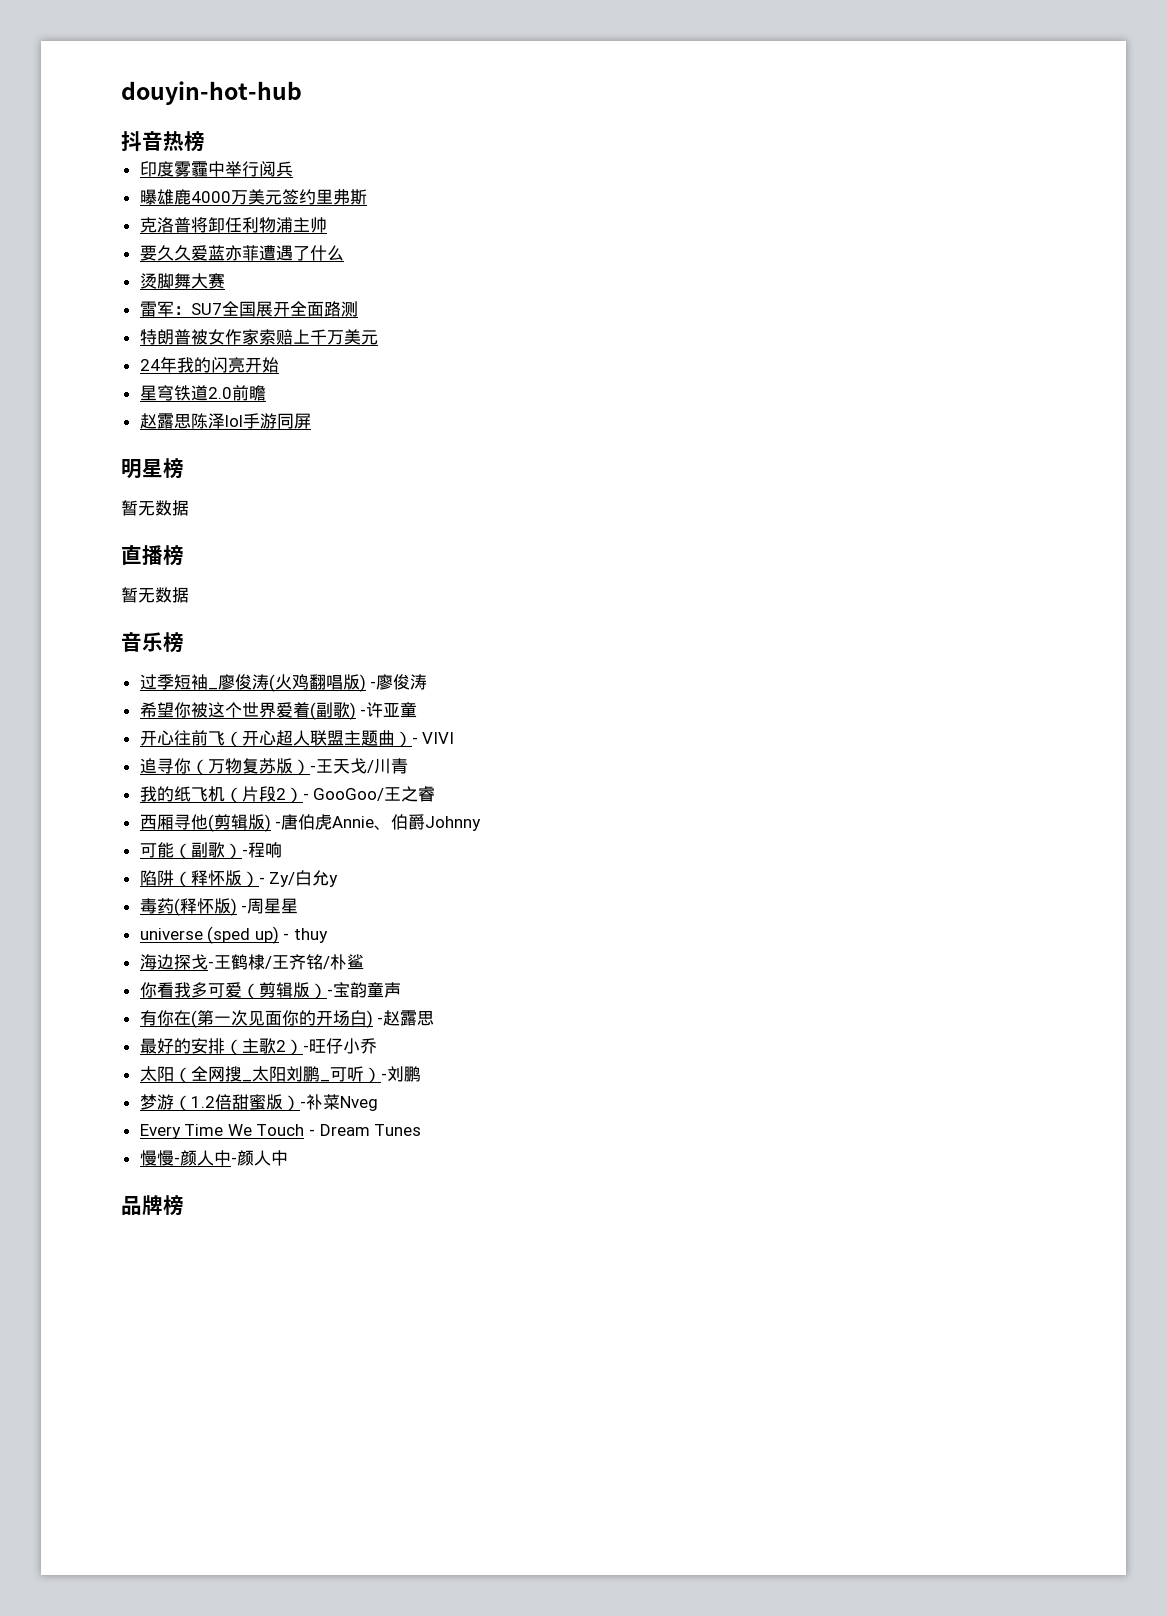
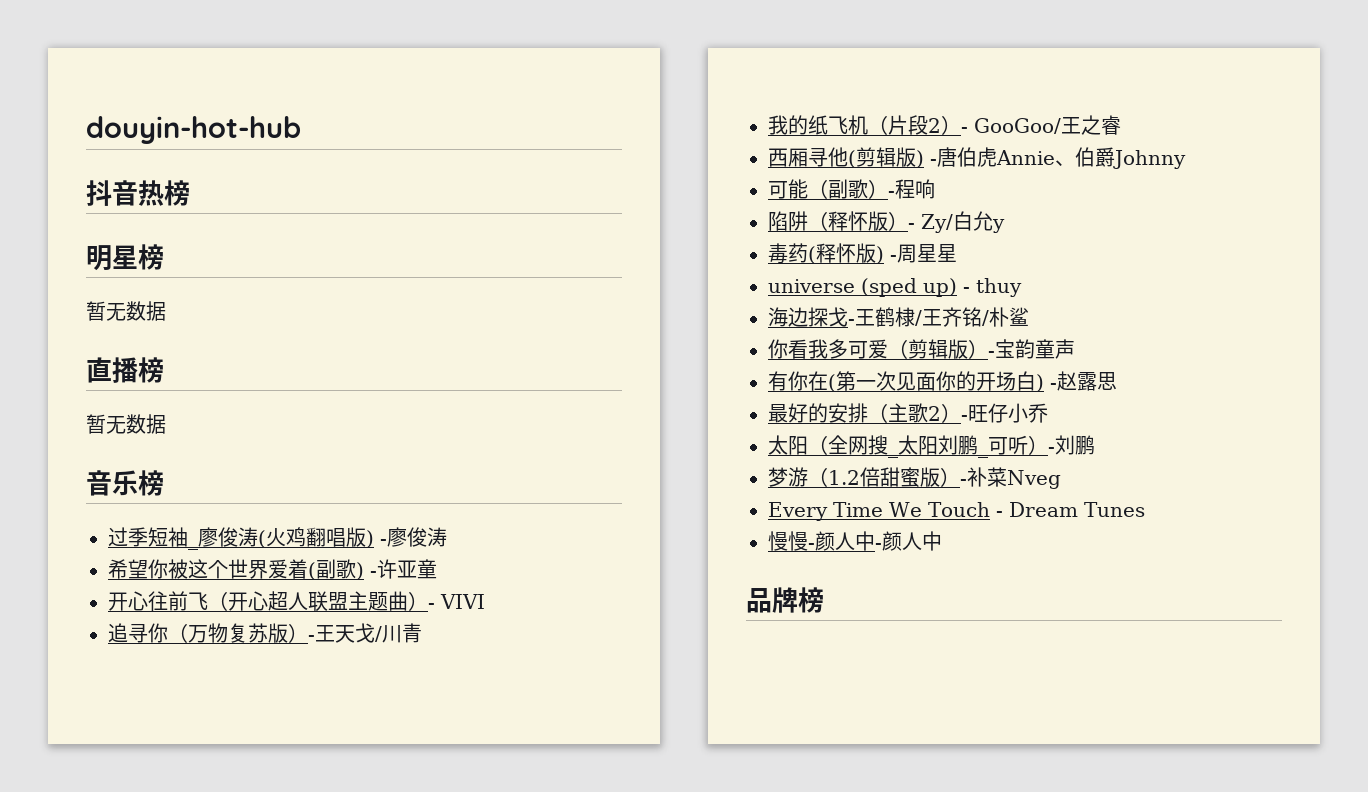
- 印度雾霾中举行阅兵
- 曝雄鹿4000万美元签约里弗斯
- 克洛普将卸任利物浦主帅
- 要久久爱蓝亦菲遭遇了什么
- 烫脚舞大赛
- 雷军：SU7全国展开全面路测
- 特朗普被女作家索赔上千万美元
- 24年我的闪亮开始
- 星穹铁道2.0前瞻
- 赵露思陈泽lol手游同屏

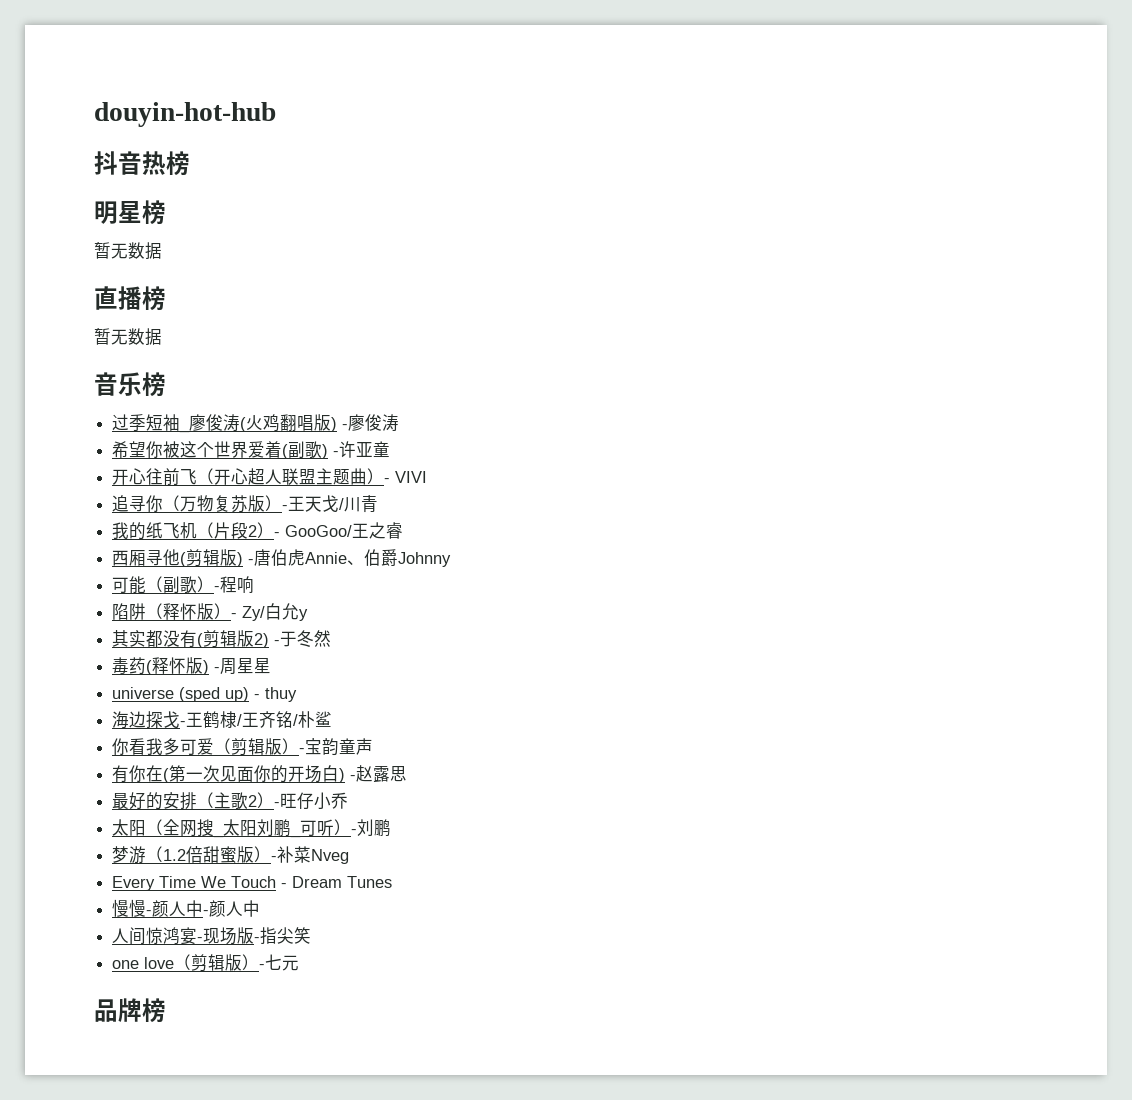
+ 其实都没有(剪辑版2) -于冬然
+ 人间惊鸿宴-现场版-指尖笑
+ one love（剪辑版）-七元

